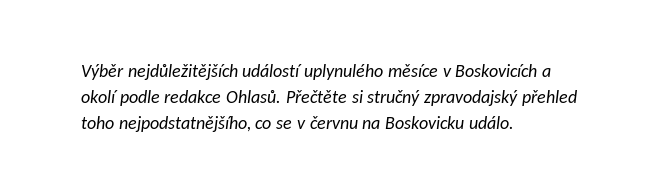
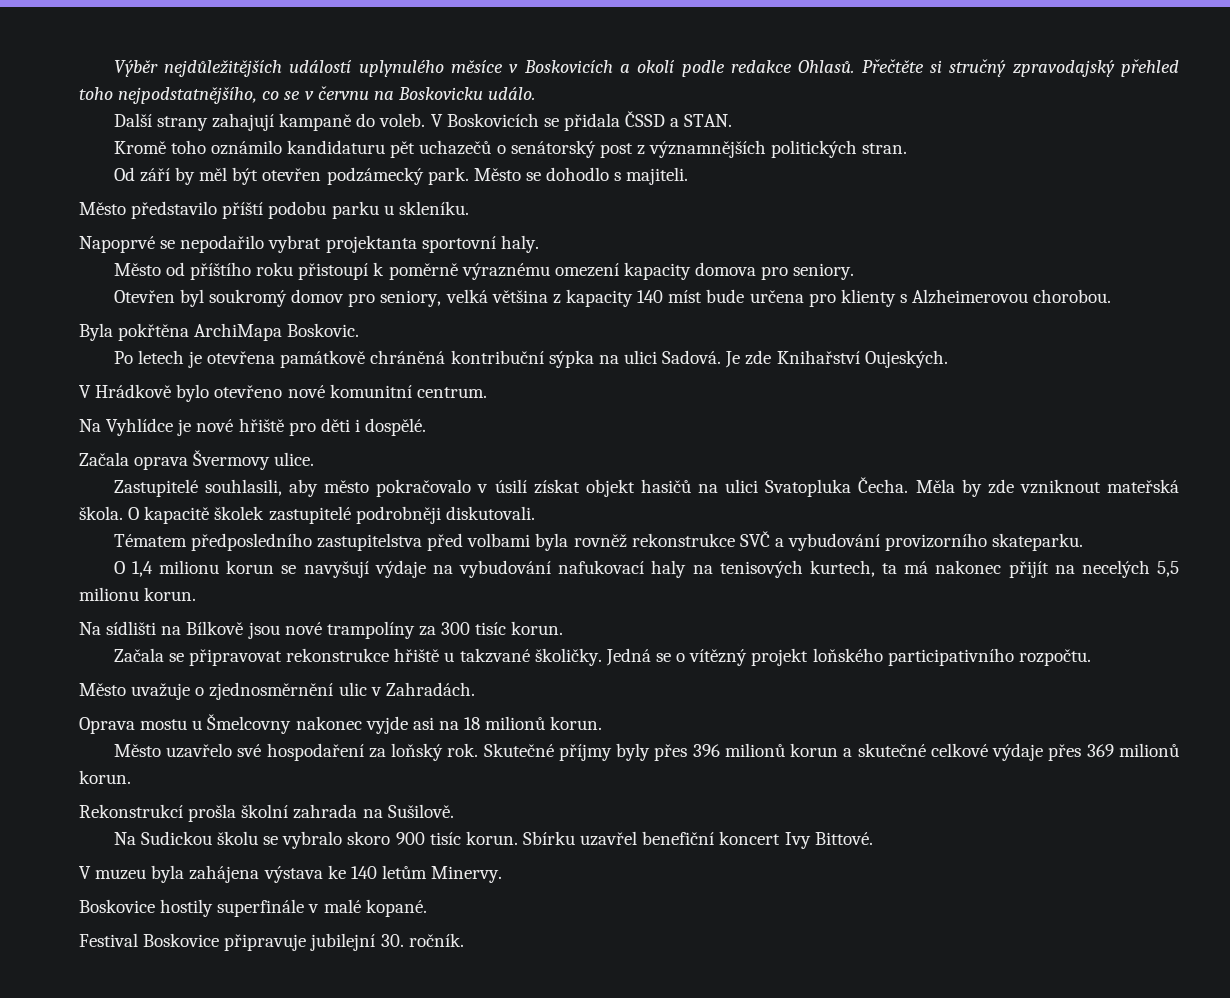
+ Další strany zahajují kampaně do voleb. V Boskovicích se přidala ČSSD a STAN.
+ Kromě toho oznámilo kandidaturu pět uchazečů o senátorský post z významnějších politických stran.
+ Od září by měl být otevřen podzámecký park. Město se dohodlo s majiteli.
+ Město představilo příští podobu parku u skleníku.
+ Napoprvé se nepodařilo vybrat projektanta sportovní haly.
+ Město od příštího roku přistoupí k poměrně výraznému omezení kapacity domova pro seniory.
+ Otevřen byl soukromý domov pro seniory, velká většina z kapacity 140 míst bude určena pro klienty s Alzheimerovou chorobou.
+ Byla pokřtěna ArchiMapa Boskovic.
+ Po letech je otevřena památkově chráněná kontribuční sýpka na ulici Sadová. Je zde Knihařství Oujeských.
+ V Hrádkově bylo otevřeno nové komunitní centrum.
+ Na Vyhlídce je nové hřiště pro děti i dospělé.
+ Začala oprava Švermovy ulice.
+ Zastupitelé souhlasili, aby město pokračovalo v úsilí získat objekt hasičů na ulici Svatopluka Čecha. Měla by zde vzniknout mateřská škola. O kapacitě školek zastupitelé podrobněji diskutovali.
+ Tématem předposledního zastupitelstva před volbami byla rovněž rekonstrukce SVČ a vybudování provizorního skateparku.
+ O 1,4 milionu korun se navyšují výdaje na vybudování nafukovací haly na tenisových kurtech, ta má nakonec přijít na necelých 5,5 milionu korun.
+ Na sídlišti na Bílkově jsou nové trampolíny za 300 tisíc korun.
+ Začala se připravovat rekonstrukce hřiště u takzvané školičky. Jedná se o vítězný projekt loňského participativního rozpočtu.
+ Město uvažuje o zjednosměrnění ulic v Zahradách.
+ Oprava mostu u Šmelcovny nakonec vyjde asi na 18 milionů korun.
+ Město uzavřelo své hospodaření za loňský rok. Skutečné příjmy byly přes 396 milionů korun a skutečné celkové výdaje přes 369 milionů korun.
+ Rekonstrukcí prošla školní zahrada na Sušilově.
+ Na Sudickou školu se vybralo skoro 900 tisíc korun. Sbírku uzavřel benefiční koncert Ivy Bittové.
+ V muzeu byla zahájena výstava ke 140 letům Minervy.
+ Boskovice hostily superfinále v malé kopané.
+ Festival Boskovice připravuje jubilejní 30. ročník.

